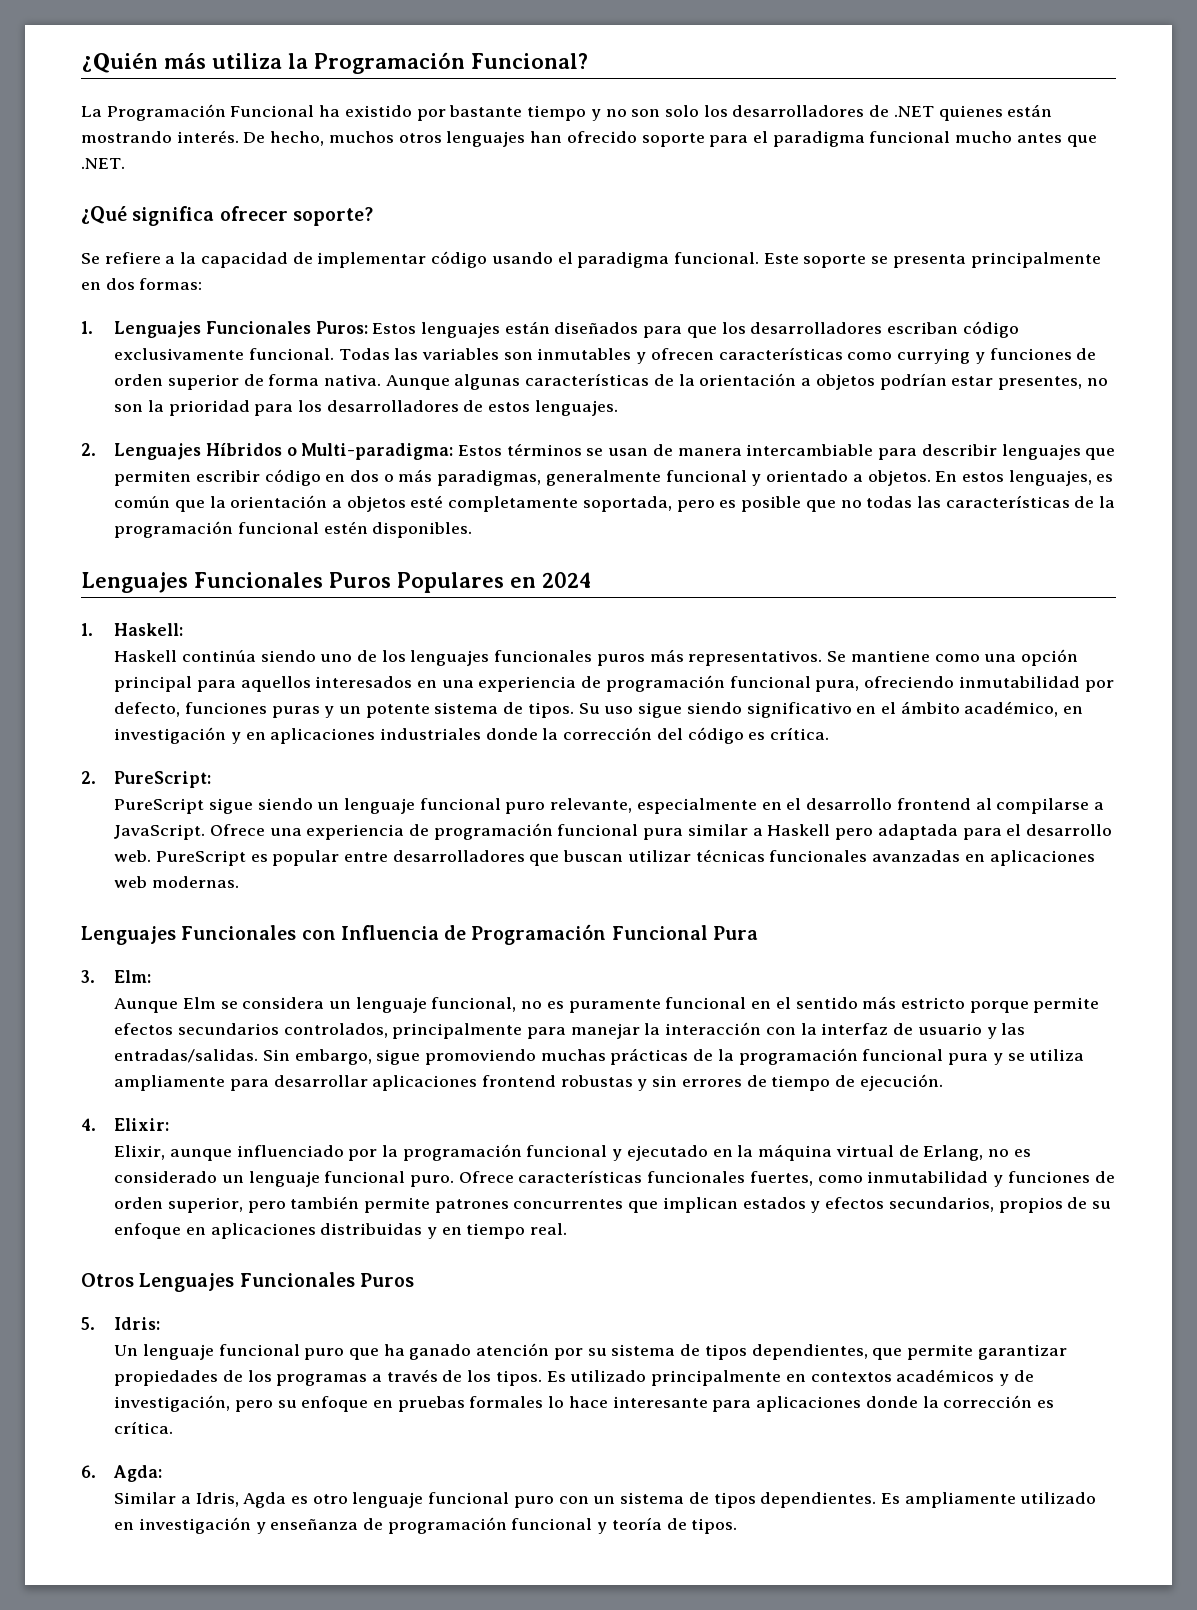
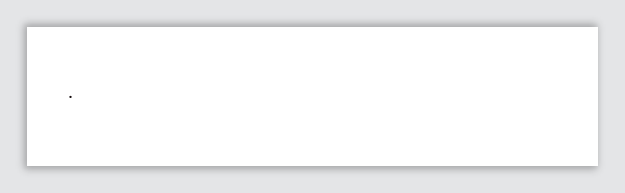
- ¿Quién más utiliza la Programación Funcional?
- La Programación Funcional ha existido por bastante tiempo y no son solo los desarrolladores de .NET quienes están mostrando interés. De hecho, muchos otros lenguajes han ofrecido soporte para el paradigma funcional mucho antes que .NET.
- ¿Qué significa ofrecer soporte?
- Se refiere a la capacidad de implementar código usando el paradigma funcional. Este soporte se presenta principalmente en dos formas:
- 1. Lenguajes Funcionales Puros: Estos lenguajes están diseñados para que los desarrolladores escriban código exclusivamente funcional. Todas las variables son inmutables y ofrecen características como currying y funciones de orden superior de forma nativa. Aunque algunas características de la orientación a objetos podrían estar presentes, no son la prioridad para los desarrolladores de estos lenguajes.
- 2. Lenguajes Híbridos o Multi-paradigma: Estos términos se usan de manera intercambiable para describir lenguajes que permiten escribir código en dos o más paradigmas, generalmente funcional y orientado a objetos. En estos lenguajes, es común que la orientación a objetos esté completamente soportada, pero es posible que no todas las características de la programación funcional estén disponibles.
- Lenguajes Funcionales Puros Populares en 2024
- 1. Haskell:
- Haskell continúa siendo uno de los lenguajes funcionales puros más representativos. Se mantiene como una opción principal para aquellos interesados en una experiencia de programación funcional pura, ofreciendo inmutabilidad por defecto, funciones puras y un potente sistema de tipos. Su uso sigue siendo significativo en el ámbito académico, en investigación y en aplicaciones industriales donde la corrección del código es crítica.
- 2. PureScript:
- PureScript sigue siendo un lenguaje funcional puro relevante, especialmente en el desarrollo frontend al compilarse a JavaScript. Ofrece una experiencia de programación funcional pura similar a Haskell pero adaptada para el desarrollo web. PureScript es popular entre desarrolladores que buscan utilizar técnicas funcionales avanzadas en aplicaciones web modernas.
- Lenguajes Funcionales con Influencia de Programación Funcional Pura
- 3. Elm:
- Aunque Elm se considera un lenguaje funcional, no es puramente funcional en el sentido más estricto porque permite efectos secundarios controlados, principalmente para manejar la interacción con la interfaz de usuario y las entradas/salidas. Sin embargo, sigue promoviendo muchas prácticas de la programación funcional pura y se utiliza ampliamente para desarrollar aplicaciones frontend robustas y sin errores de tiempo de ejecución.
- 4. Elixir:
- Elixir, aunque influenciado por la programación funcional y ejecutado en la máquina virtual de Erlang, no es considerado un lenguaje funcional puro. Ofrece características funcionales fuertes, como inmutabilidad y funciones de orden superior, pero también permite patrones concurrentes que implican estados y efectos secundarios, propios de su enfoque en aplicaciones distribuidas y en tiempo real.
- Otros Lenguajes Funcionales Puros
- 5. Idris:
- Un lenguaje funcional puro que ha ganado atención por su sistema de tipos dependientes, que permite garantizar propiedades de los programas a través de los tipos. Es utilizado principalmente en contextos académicos y de investigación, pero su enfoque en pruebas formales lo hace interesante para aplicaciones donde la corrección es crítica.
- 6. Agda:
- Similar a Idris, Agda es otro lenguaje funcional puro con un sistema de tipos dependientes. Es ampliamente utilizado en investigación y enseñanza de programación funcional y teoría de tipos.
+ .

